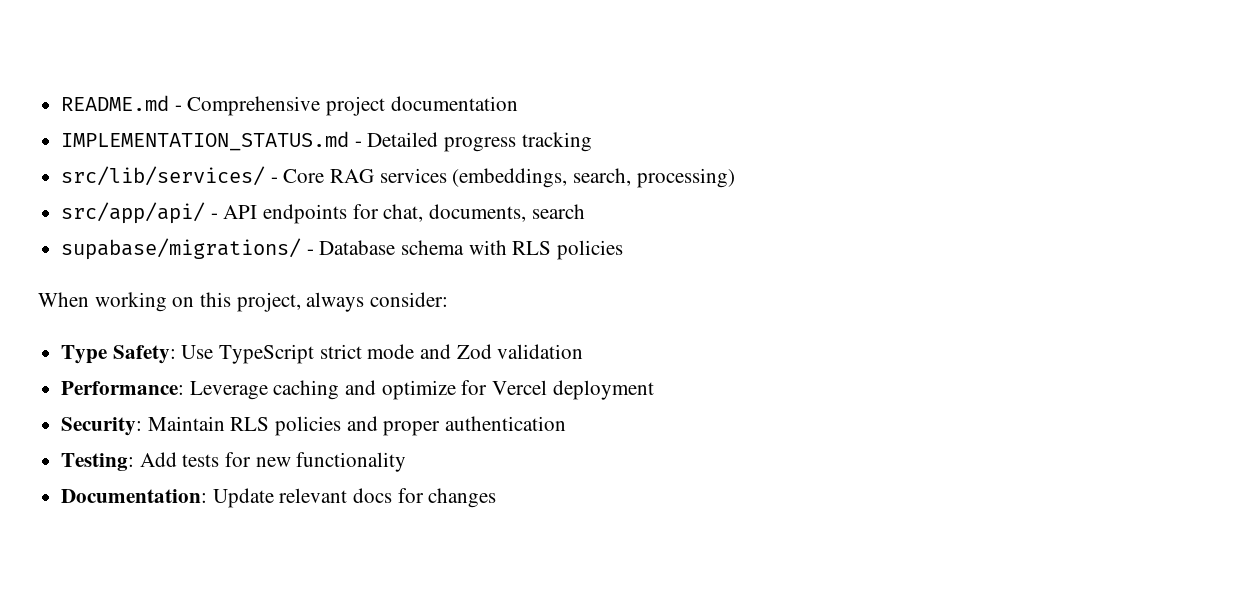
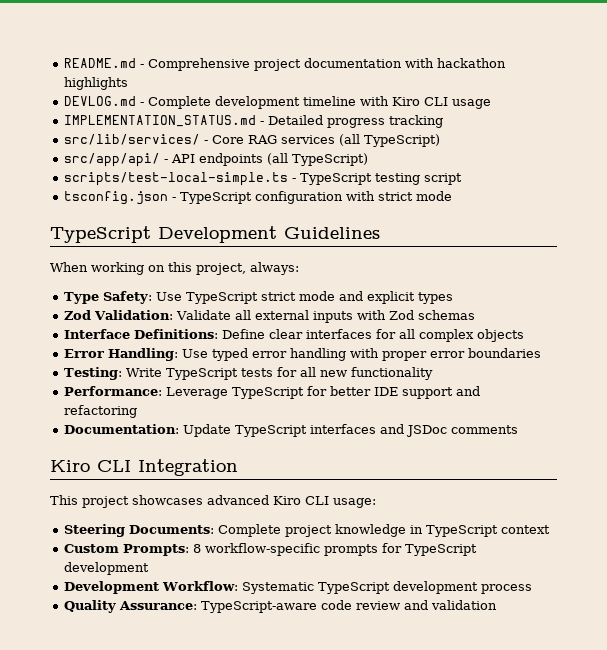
- README.md - Comprehensive project documentation
+ README.md - Comprehensive project documentation with hackathon highlights
+ DEVLOG.md - Complete development timeline with Kiro CLI usage
- src/lib/services/ - Core RAG services (embeddings, search, processing)
+ src/lib/services/ - Core RAG services (all TypeScript)
- src/app/api/ - API endpoints for chat, documents, search
- supabase/migrations/ - Database schema with RLS policies
+ src/app/api/ - API endpoints (all TypeScript)
+ scripts/test-local-simple.ts - TypeScript testing script
+ tsconfig.json - TypeScript configuration with strict mode
+ TypeScript Development Guidelines
- When working on this project, always consider:
+ When working on this project, always:
- Type Safety: Use TypeScript strict mode and Zod validation
- Performance: Leverage caching and optimize for Vercel deployment
- Security: Maintain RLS policies and proper authentication
- Testing: Add tests for new functionality
- Documentation: Update relevant docs for changes
+ Type Safety: Use TypeScript strict mode and explicit types
+ Zod Validation: Validate all external inputs with Zod schemas
+ Interface Definitions: Define clear interfaces for all complex objects
+ Error Handling: Use typed error handling with proper error boundaries
+ Testing: Write TypeScript tests for all new functionality
+ Performance: Leverage TypeScript for better IDE support and refactoring
+ Documentation: Update TypeScript interfaces and JSDoc comments
+ Kiro CLI Integration
+ This project showcases advanced Kiro CLI usage:
+ Steering Documents: Complete project knowledge in TypeScript context
+ Custom Prompts: 8 workflow-specific prompts for TypeScript development
+ Development Workflow: Systematic TypeScript development process
+ Quality Assurance: TypeScript-aware code review and validation

